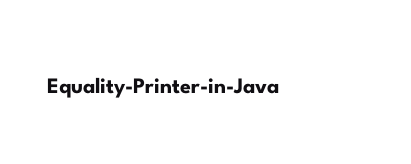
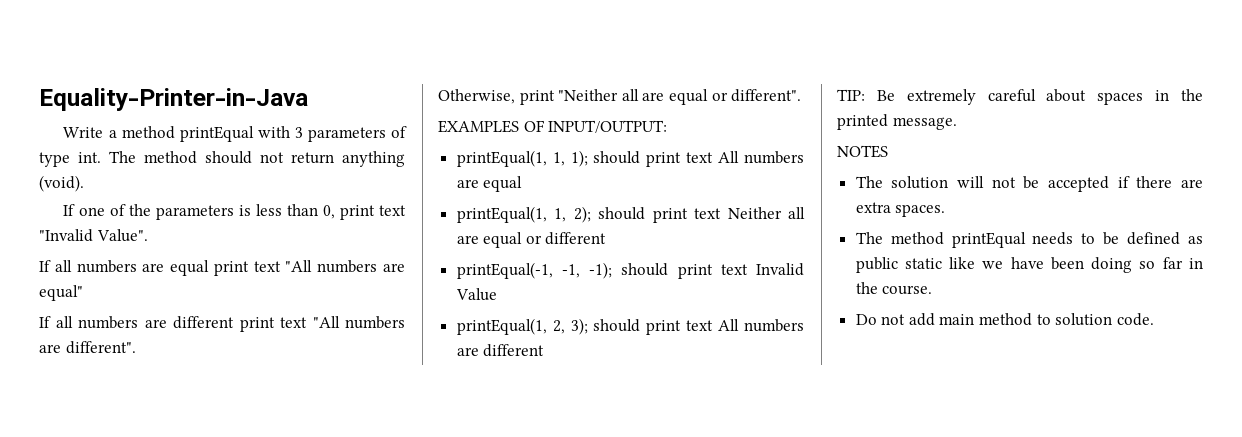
+ Write a method printEqual with 3 parameters of type int. The method should not return anything (void).
+ If one of the parameters is less than 0, print text "Invalid Value".
+ If all numbers are equal print text "All numbers are equal"
+ If all numbers are different print text "All numbers are different".
+ Otherwise, print "Neither all are equal or different".
+ EXAMPLES OF INPUT/OUTPUT:
+ printEqual(1, 1, 1); should print text All numbers are equal
+ printEqual(1, 1, 2); should print text Neither all are equal or different
+ printEqual(-1, -1, -1); should print text Invalid Value
+ printEqual(1, 2, 3); should print text All numbers are different
+ TIP: Be extremely careful about spaces in the printed message.
+ NOTES
+ The solution will not be accepted if there are extra spaces.
+ The method printEqual needs to be defined as public static like we have been doing so far in the course.
+ Do not add main method to solution code.

